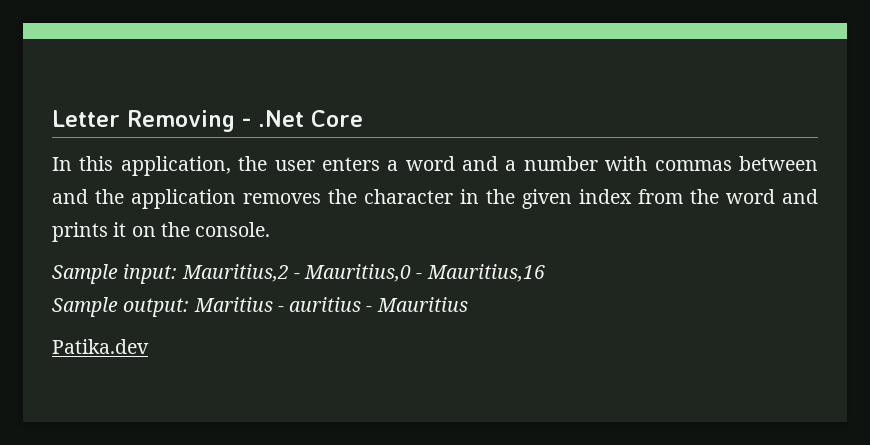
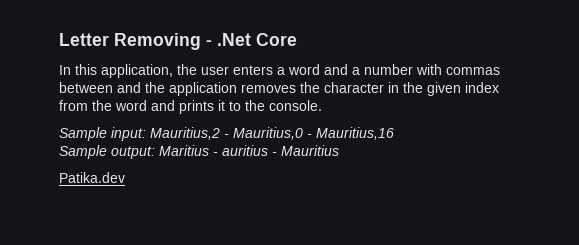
- In this application, the user enters a word and a number with commas between and the application removes the character in the given index from the word and prints it on the console.
+ In this application, the user enters a word and a number with commas between and the application removes the character in the given index from the word and prints it to the console.

